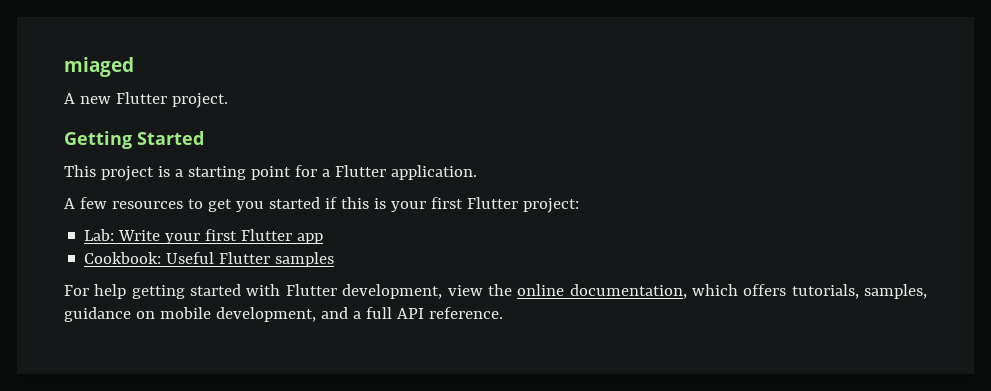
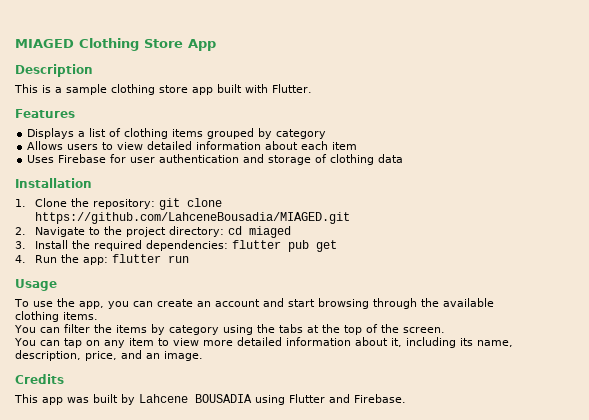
- miaged
- A new Flutter project.
- Getting Started
- This project is a starting point for a Flutter application.
- A few resources to get you started if this is your first Flutter project:
- Lab: Write your first Flutter app
- Cookbook: Useful Flutter samples
- For help getting started with Flutter development, view the online documentation, which offers tutorials, samples, guidance on mobile development, and a full API reference.
+ MIAGED Clothing Store App
+ Description
+ This is a sample clothing store app built with Flutter.
+ Features
+ Displays a list of clothing items grouped by category
+ Allows users to view detailed information about each item
+ Uses Firebase for user authentication and storage of clothing data
+ Installation
+ 1. Clone the repository: git clone https://github.com/LahceneBousadia/MIAGED.git
+ 2. Navigate to the project directory: cd miaged
+ 3. Install the required dependencies: flutter pub get
+ 4. Run the app: flutter run
+ Usage
+ To use the app, you can create an account and start browsing through the available clothing items.
+ You can filter the items by category using the tabs at the top of the screen.
+ You can tap on any item to view more detailed information about it, including its name, description, price, and an image.
+ Credits
+ This app was built by Lahcene BOUSADIA using Flutter and Firebase.

